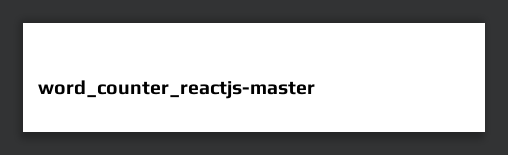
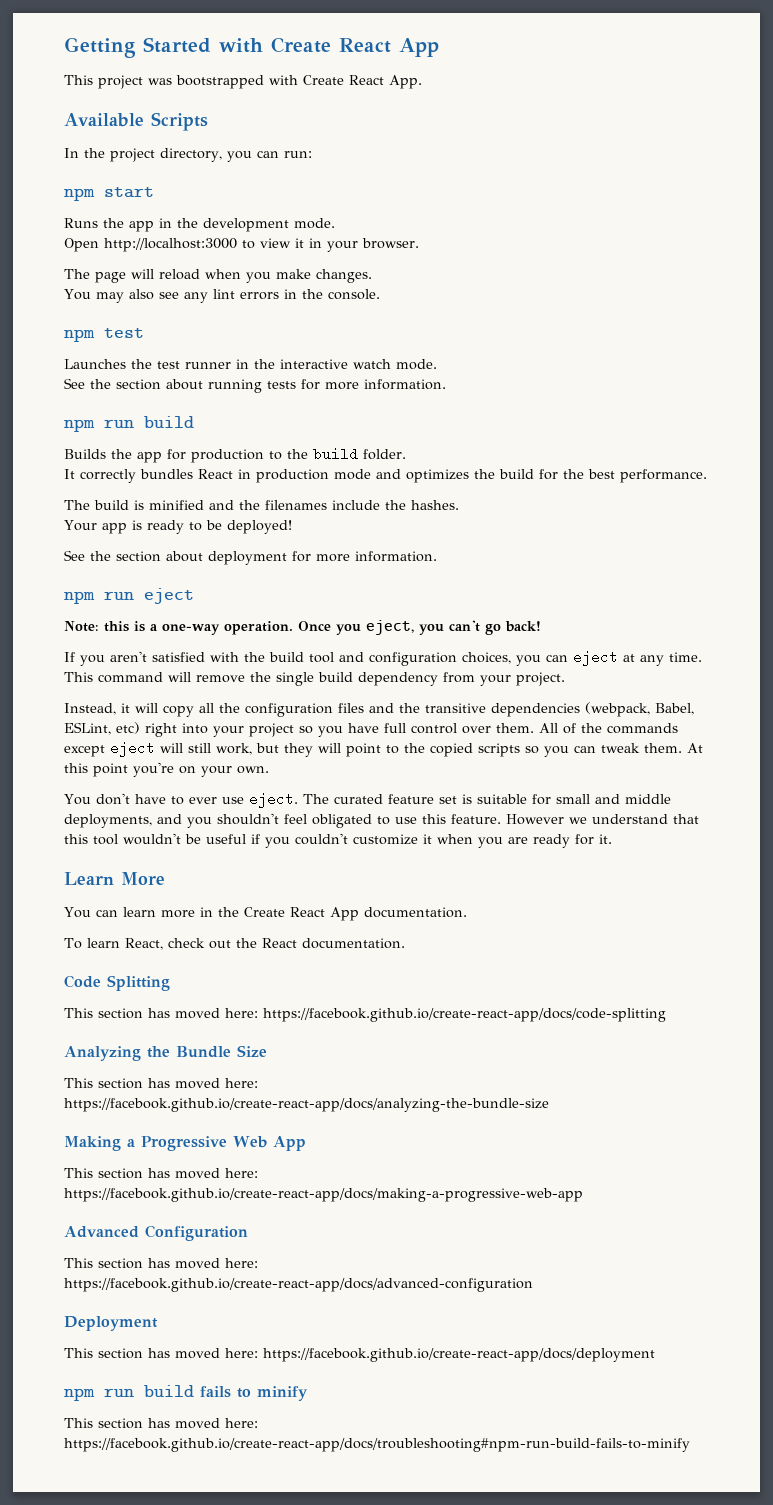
- word_counter_reactjs-master
+ Getting Started with Create React App
+ This project was bootstrapped with Create React App.
+ Available Scripts
+ In the project directory, you can run:
+ npm start
+ Runs the app in the development mode.
+ Open http://localhost:3000 to view it in your browser.
+ The page will reload when you make changes.
+ You may also see any lint errors in the console.
+ npm test
+ Launches the test runner in the interactive watch mode.
+ See the section about running tests for more information.
+ npm run build
+ Builds the app for production to the build folder.
+ It correctly bundles React in production mode and optimizes the build for the best performance.
+ The build is minified and the filenames include the hashes.
+ Your app is ready to be deployed!
+ See the section about deployment for more information.
+ npm run eject
+ Note: this is a one-way operation. Once you eject, you can't go back!
+ If you aren't satisfied with the build tool and configuration choices, you can eject at any time. This command will remove the single build dependency from your project.
+ Instead, it will copy all the configuration files and the transitive dependencies (webpack, Babel, ESLint, etc) right into your project so you have full control over them. All of the commands except eject will still work, but they will point to the copied scripts so you can tweak them. At this point you're on your own.
+ You don't have to ever use eject. The curated feature set is suitable for small and middle deployments, and you shouldn't feel obligated to use this feature. However we understand that this tool wouldn't be useful if you couldn't customize it when you are ready for it.
+ Learn More
+ You can learn more in the Create React App documentation.
+ To learn React, check out the React documentation.
+ Code Splitting
+ This section has moved here: https://facebook.github.io/create-react-app/docs/code-splitting
+ Analyzing the Bundle Size
+ This section has moved here: https://facebook.github.io/create-react-app/docs/analyzing-the-bundle-size
+ Making a Progressive Web App
+ This section has moved here: https://facebook.github.io/create-react-app/docs/making-a-progressive-web-app
+ Advanced Configuration
+ This section has moved here: https://facebook.github.io/create-react-app/docs/advanced-configuration
+ Deployment
+ This section has moved here: https://facebook.github.io/create-react-app/docs/deployment
+ npm run build fails to minify
+ This section has moved here: https://facebook.github.io/create-react-app/docs/troubleshooting#npm-run-build-fails-to-minify

